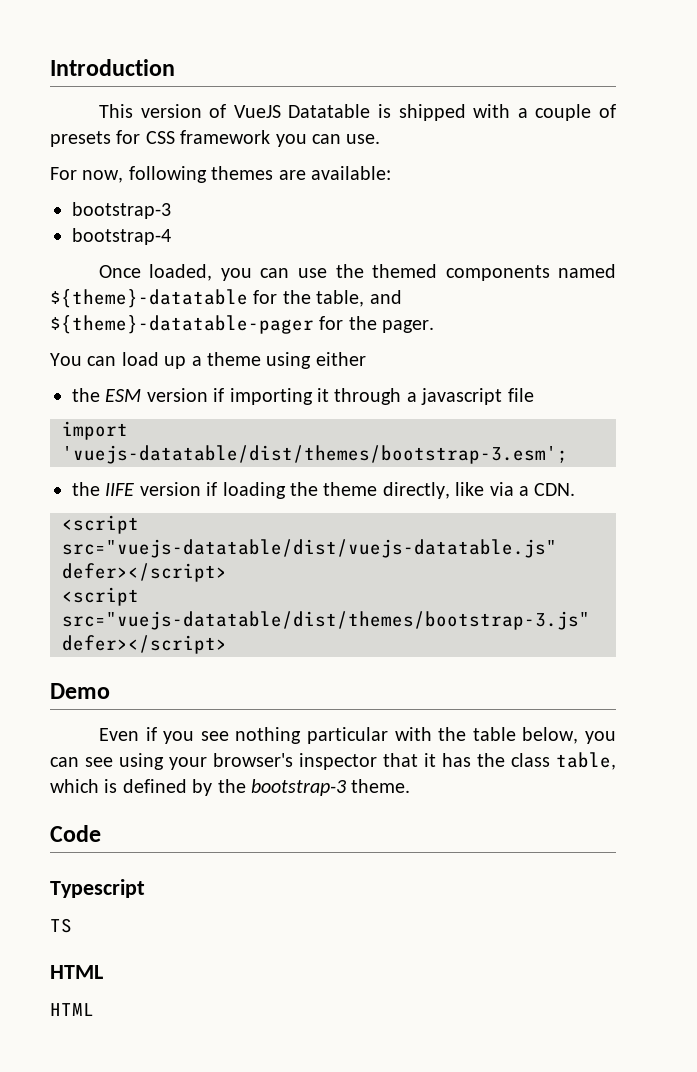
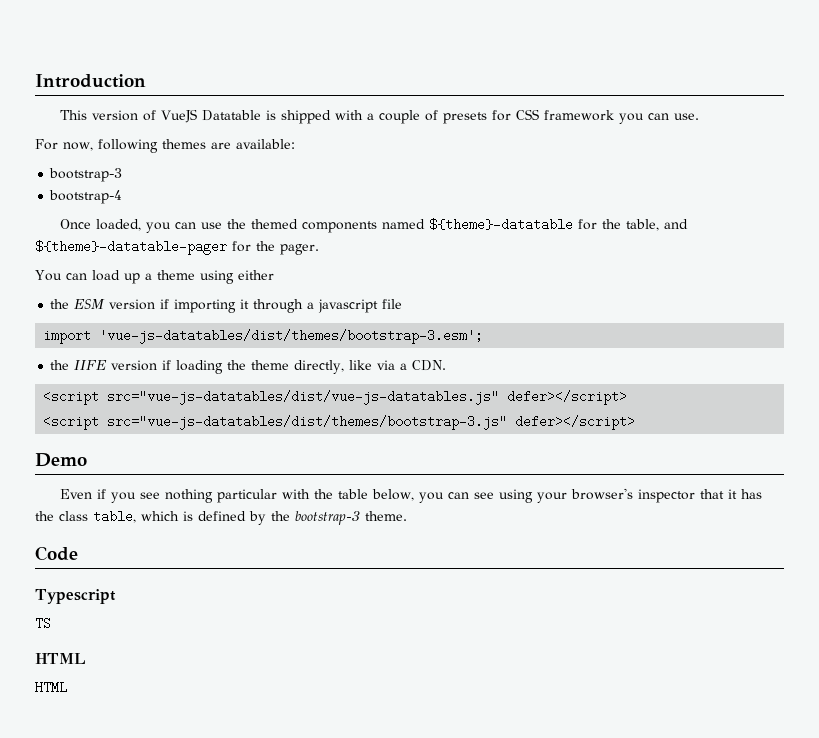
- import 'vuejs-datatable/dist/themes/bootstrap-3.esm';
+ import 'vue-js-datatables/dist/themes/bootstrap-3.esm';
- <script src="vuejs-datatable/dist/vuejs-datatable.js" defer></script>
+ <script src="vue-js-datatables/dist/vue-js-datatables.js" defer></script>
- <script src="vuejs-datatable/dist/themes/bootstrap-3.js" defer></script>
+ <script src="vue-js-datatables/dist/themes/bootstrap-3.js" defer></script>

